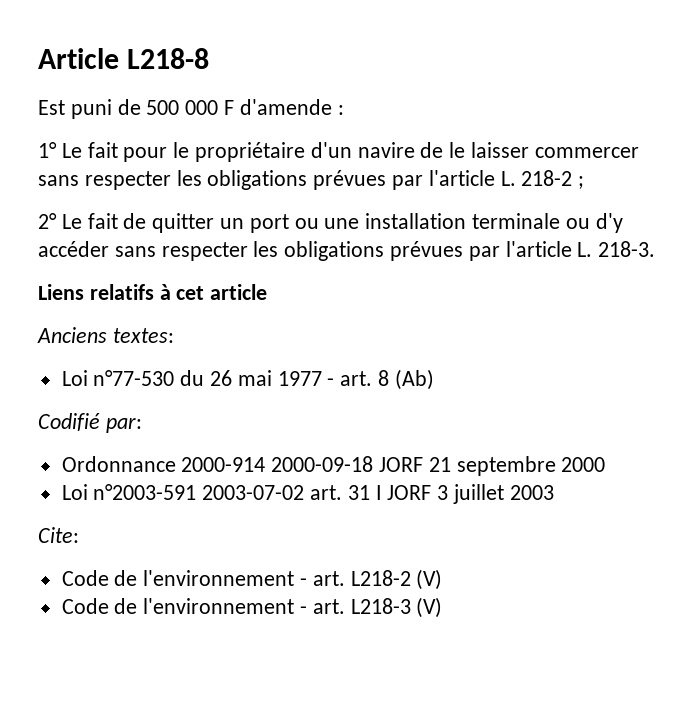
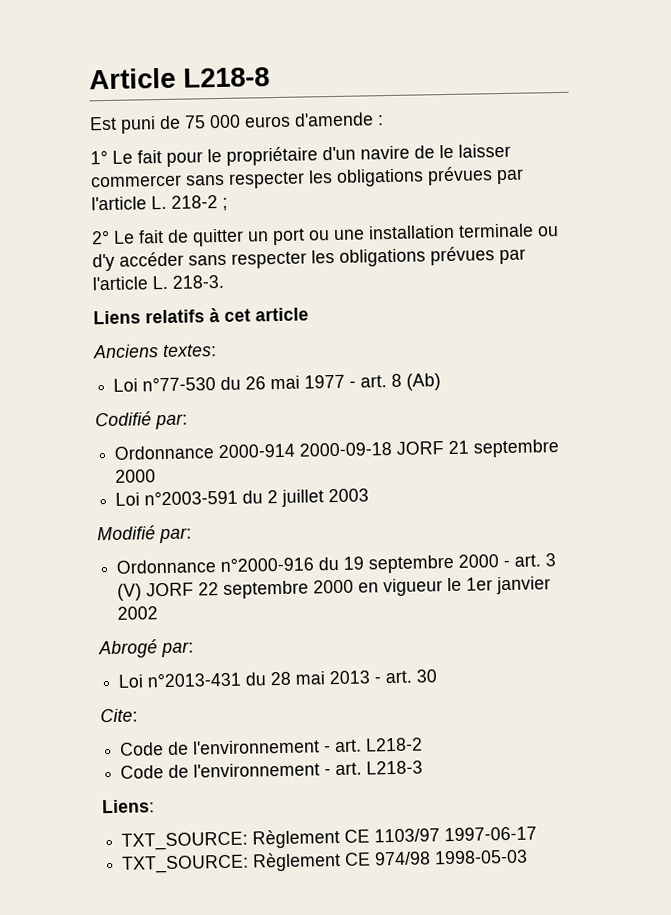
- Est puni de 500 000 F d'amende :
+ Est puni de 75 000 euros d'amende :
- Loi n°2003-591 2003-07-02 art. 31 I JORF 3 juillet 2003
+ Loi n°2003-591 du 2 juillet 2003
+ Modifié par:
+ Ordonnance n°2000-916 du 19 septembre 2000 - art. 3 (V) JORF 22 septembre 2000 en vigueur le 1er janvier 2002
+ Abrogé par:
+ Loi n°2013-431 du 28 mai 2013 - art. 30
- Code de l'environnement - art. L218-2 (V)
+ Code de l'environnement - art. L218-2
- Code de l'environnement - art. L218-3 (V)
+ Code de l'environnement - art. L218-3
+ Liens:
+ TXT_SOURCE: Règlement CE 1103/97 1997-06-17
+ TXT_SOURCE: Règlement CE 974/98 1998-05-03

